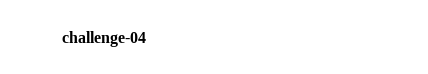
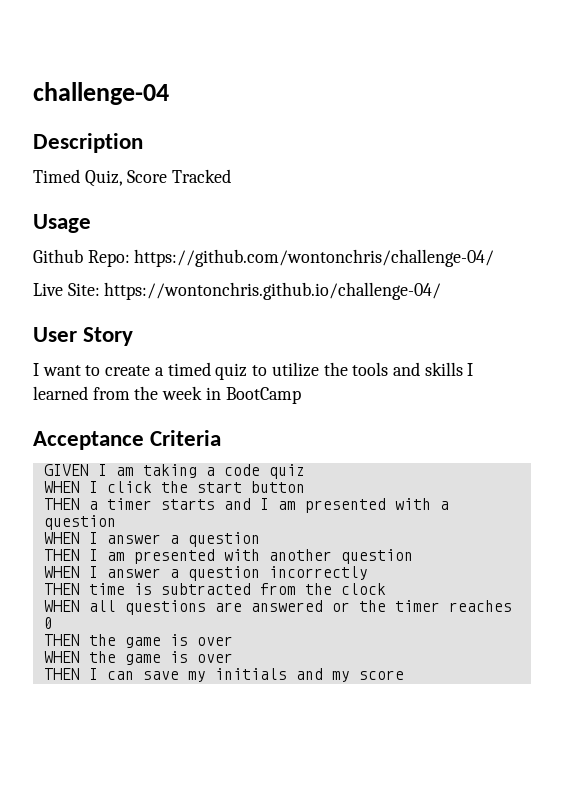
+ Description
+ Timed Quiz, Score Tracked
+ Usage
+ Github Repo: https://github.com/wontonchris/challenge-04/
+ Live Site: https://wontonchris.github.io/challenge-04/
+ User Story
+ I want to create a timed quiz to utilize the tools and skills I learned from the week in BootCamp
+ Acceptance Criteria
+ GIVEN I am taking a code quiz
+ WHEN I click the start button
+ THEN a timer starts and I am presented with a question
+ WHEN I answer a question
+ THEN I am presented with another question
+ WHEN I answer a question incorrectly
+ THEN time is subtracted from the clock
+ WHEN all questions are answered or the timer reaches 0
+ THEN the game is over
+ WHEN the game is over
+ THEN I can save my initials and my score

